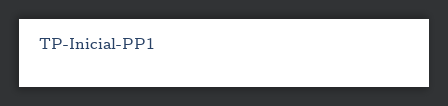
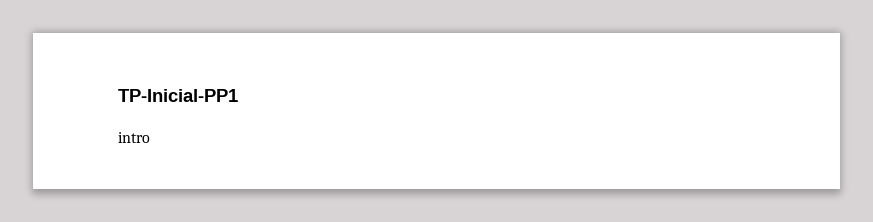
+ intro

